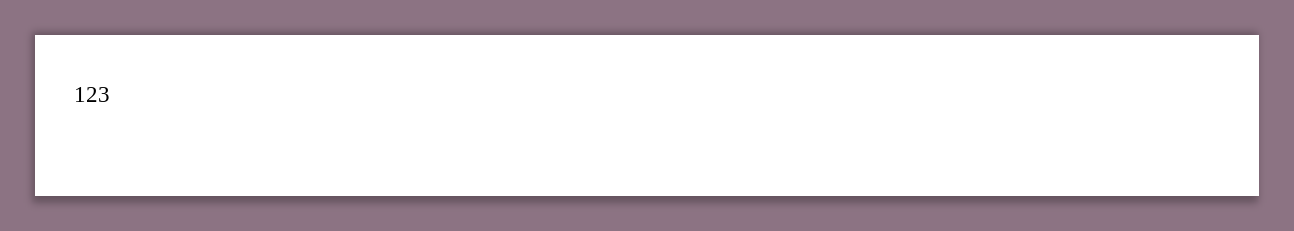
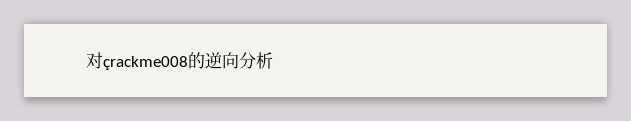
- 123
+ 对çrackme008的逆向分析

